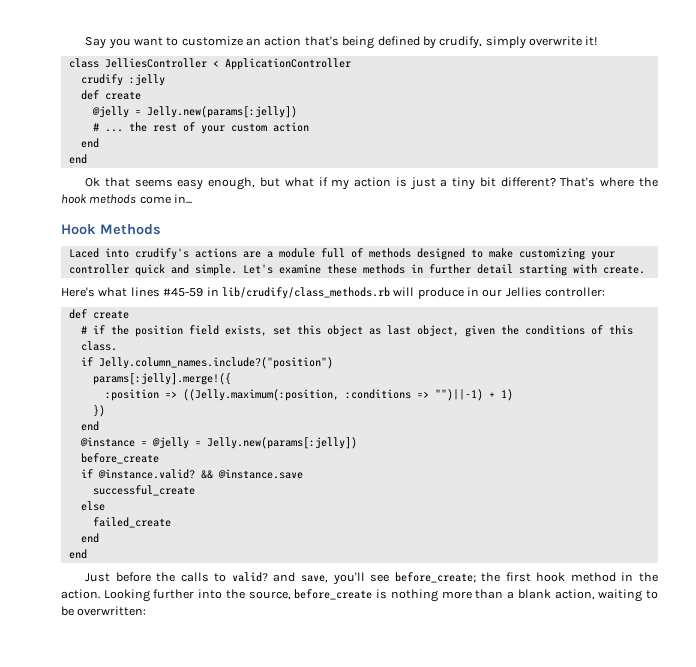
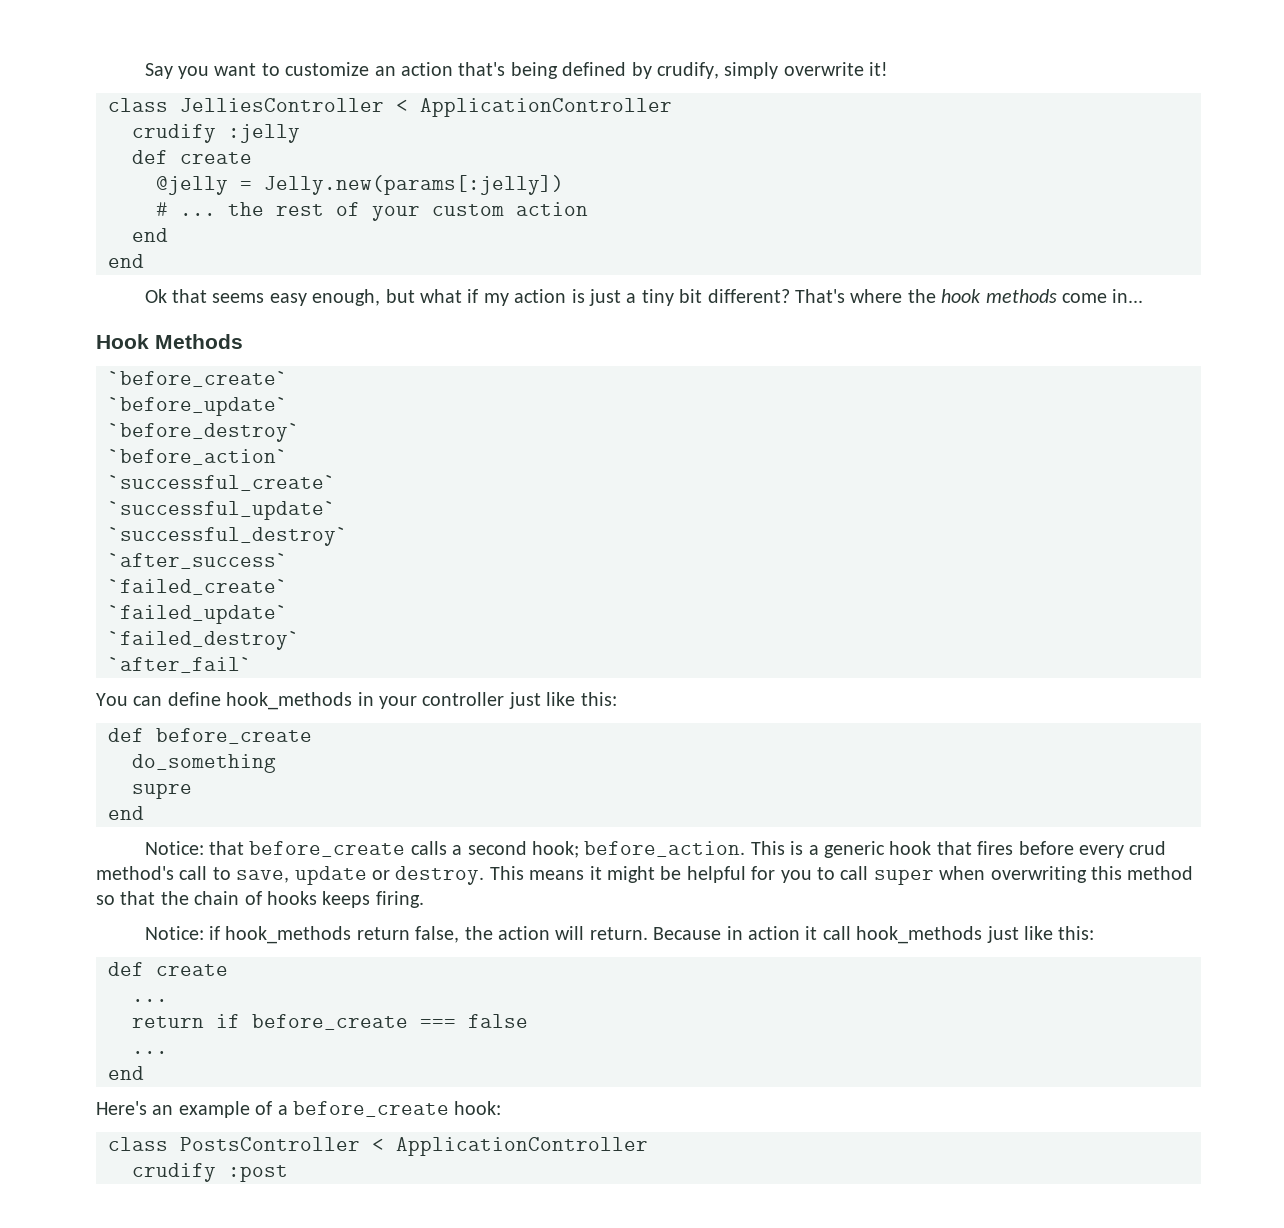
- Laced into crudify's actions are a module full of methods designed to make customizing your controller quick and simple. Let's examine these methods in further detail starting with create.
- Here's what lines #45-59 in lib/crudify/class_methods.rb will produce in our Jellies controller:
+ `before_create`
+ `before_update`
+ `before_destroy`
+ `before_action`
+ `successful_create`
+ `successful_update`
+ `successful_destroy`
+ `after_success`
+ `failed_create`
+ `failed_update`
+ `failed_destroy`
+ `after_fail`
+ You can define hook_methods in your controller just like this:
+ def before_create
+ do_something
+ supre
+ end
+ Notice: that before_create calls a second hook; before_action. This is a generic hook that fires before every crud method's call to save, update or destroy. This means it might be helpful for you to call super when overwriting this method so that the chain of hooks keeps firing.
+ Notice: if hook_methods return false, the action will return. Because in action it call hook_methods just like this:
  def create
- # if the position field exists, set this object as last object, given the conditions of this class.
- if Jelly.column_names.include?("position")
- params[:jelly].merge!({
- :position => ((Jelly.maximum(:position, :conditions => "")||-1) + 1)
- })
+ ...
+ return if before_create === false
+ ...
  end
- @instance = @jelly = Jelly.new(params[:jelly])
- before_create
- if @instance.valid? && @instance.save
- successful_create
- else
- failed_create
- end
- end
- Just before the calls to valid? and save, you'll see before_create; the first hook method in the action. Looking further into the source, before_create is nothing more than a blank action, waiting to be overwritten:
+ Here's an example of a before_create hook:
+ class PostsController < ApplicationController
+ crudify :post

